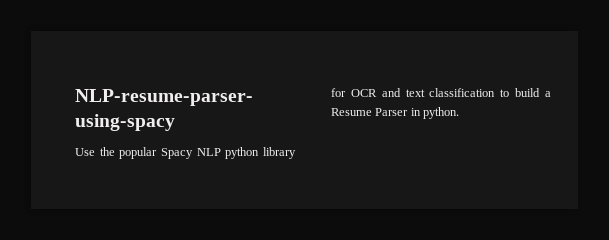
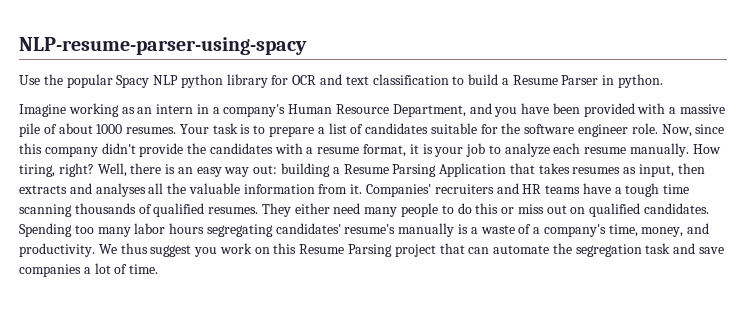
+ Imagine working as an intern in a company's Human Resource Department, and you have been provided with a massive pile of about 1000 resumes. Your task is to prepare a list of candidates suitable for the software engineer role. Now, since this company didn't provide the candidates with a resume format, it is your job to analyze each resume manually. How tiring, right? Well, there is an easy way out: building a Resume Parsing Application that takes resumes as input, then extracts and analyses all the valuable information from it. Companies' recruiters and HR teams have a tough time scanning thousands of qualified resumes. They either need many people to do this or miss out on qualified candidates. Spending too many labor hours segregating candidates' resume's manually is a waste of a company's time, money, and productivity. We thus suggest you work on this Resume Parsing project that can automate the segregation task and save companies a lot of time.

